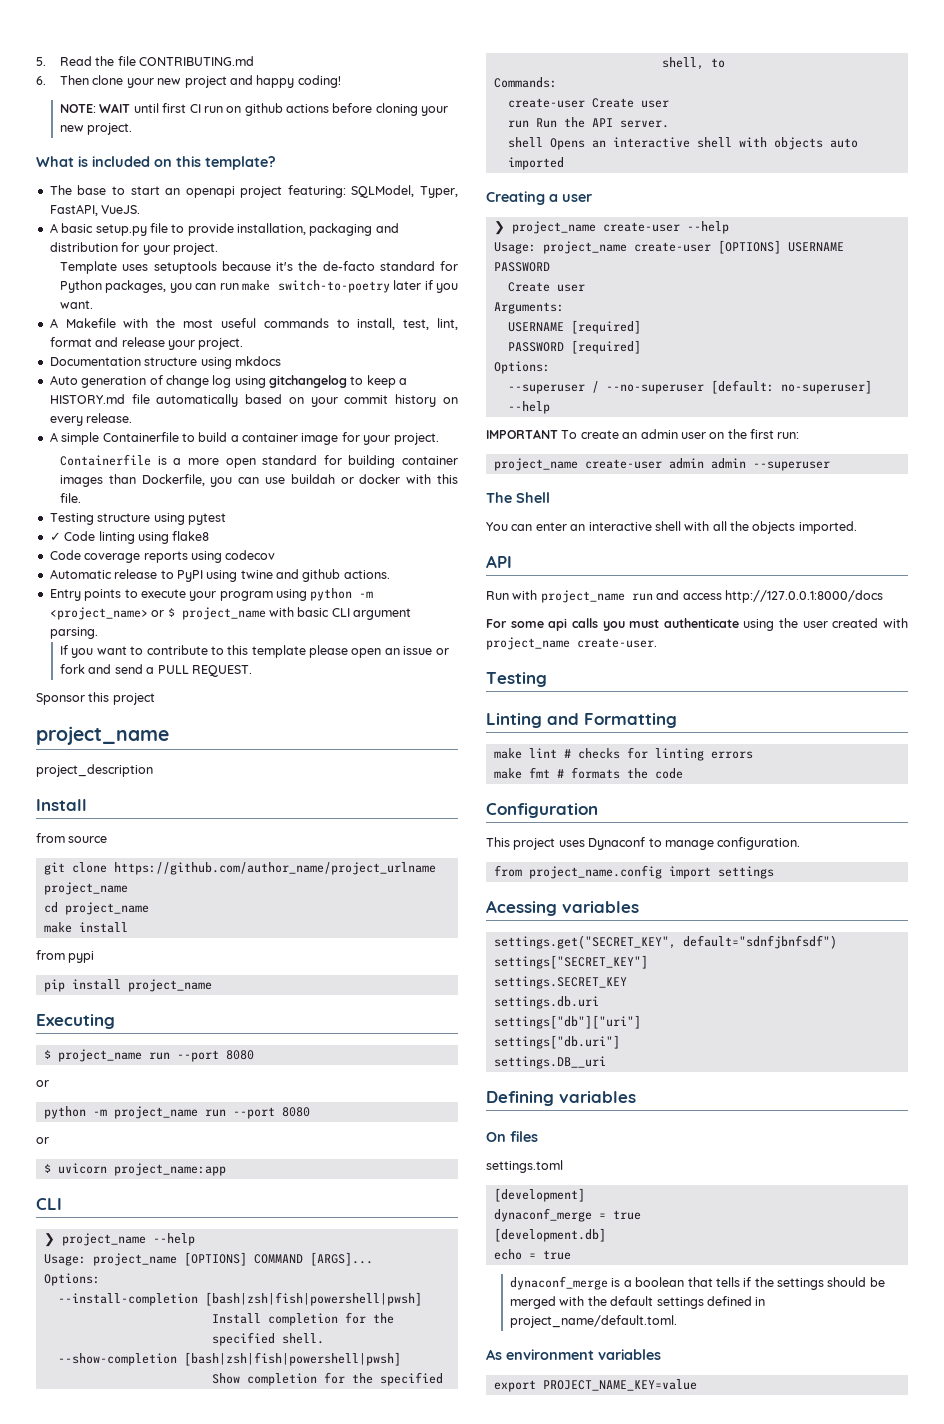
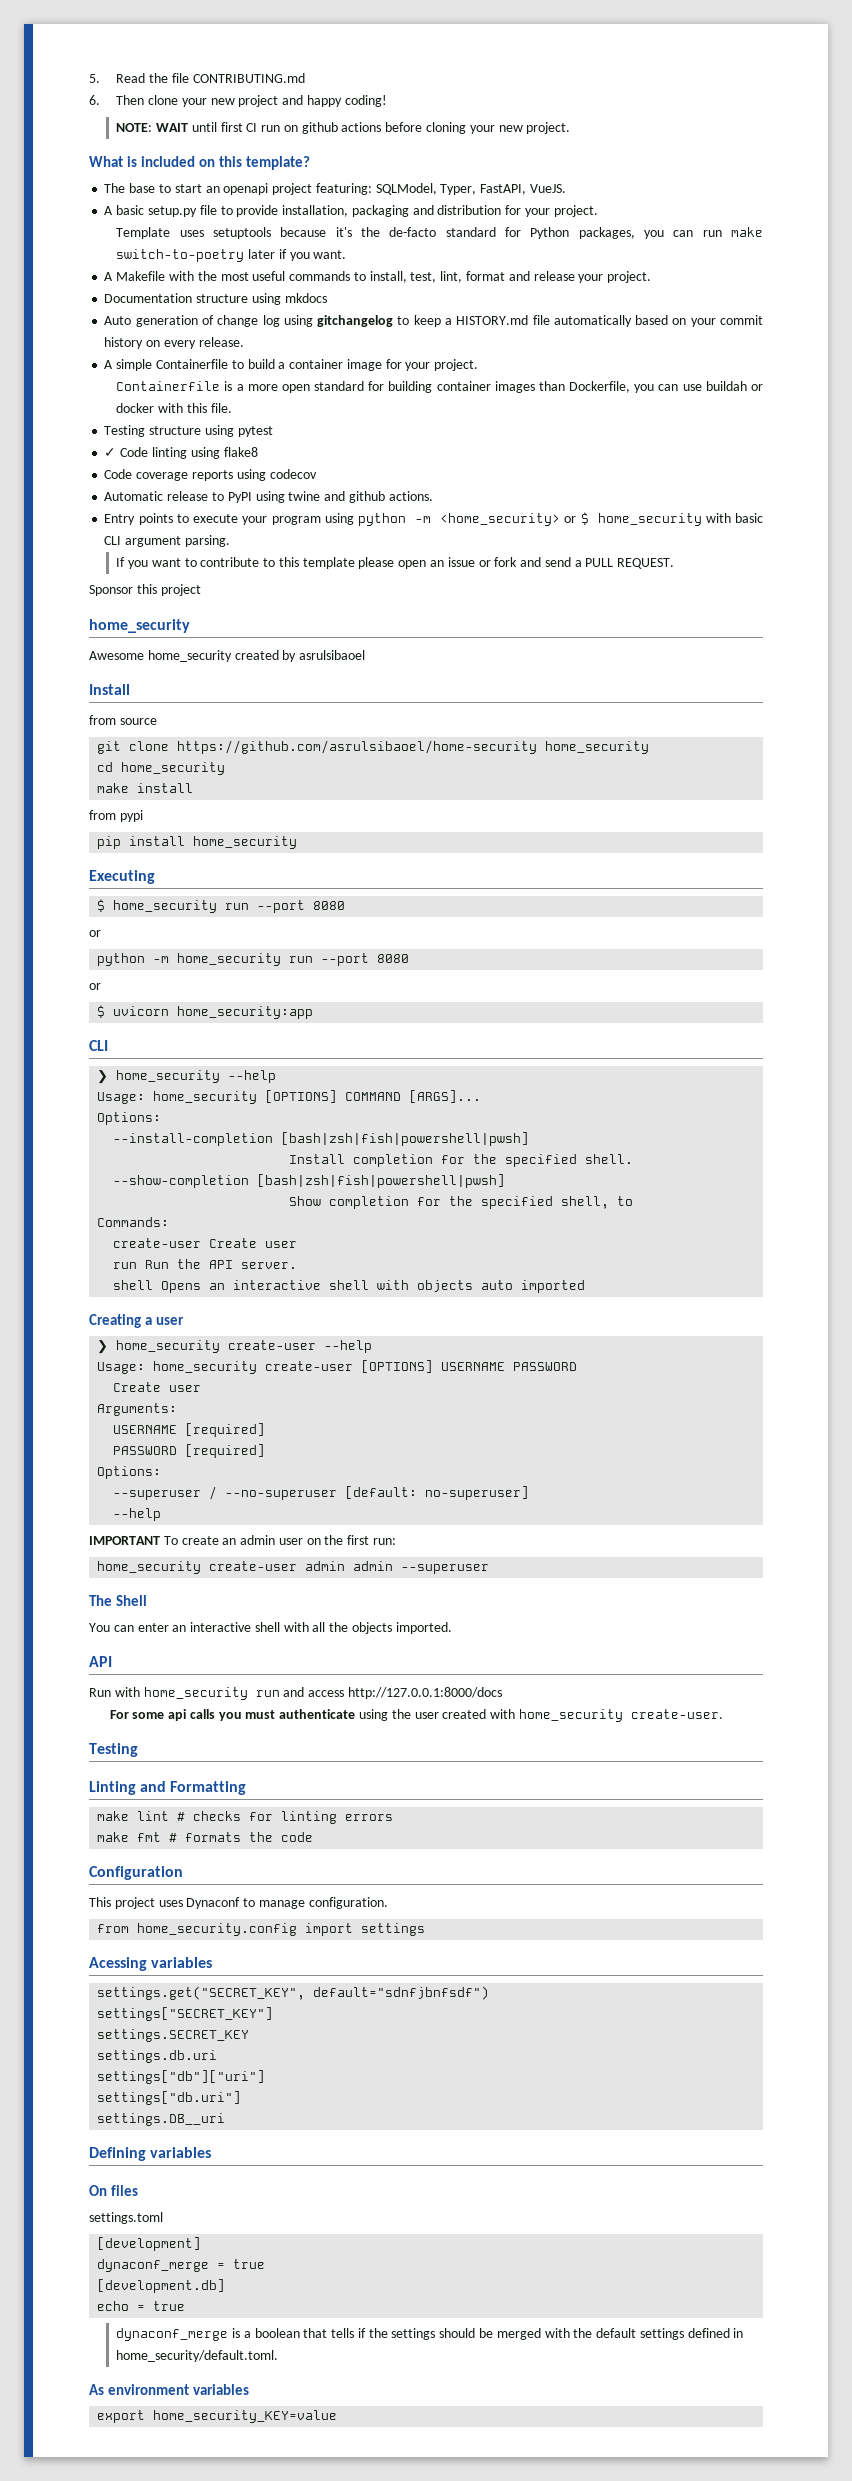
- Entry points to execute your program using python -m <project_name> or $ project_name with basic CLI argument parsing.
+ Entry points to execute your program using python -m <home_security> or $ home_security with basic CLI argument parsing.
  Sponsor this project
- project_name
- project_description
+ home_security
+ Awesome home_security created by asrulsibaoel
- git clone https://github.com/author_name/project_urlname project_name
+ git clone https://github.com/asrulsibaoel/home-security home_security
- cd project_name
+ cd home_security
- pip install project_name
+ pip install home_security
- $ project_name run --port 8080
+ $ home_security run --port 8080
- python -m project_name run --port 8080
+ python -m home_security run --port 8080
- $ uvicorn project_name:app
+ $ uvicorn home_security:app
- ❯ project_name --help
- Usage: project_name [OPTIONS] COMMAND [ARGS]...
+ ❯ home_security --help
+ Usage: home_security [OPTIONS] COMMAND [ARGS]...
- ❯ project_name create-user --help
+ ❯ home_security create-user --help
- Usage: project_name create-user [OPTIONS] USERNAME PASSWORD
+ Usage: home_security create-user [OPTIONS] USERNAME PASSWORD
- project_name create-user admin admin --superuser
+ home_security create-user admin admin --superuser
- Run with project_name run and access http://127.0.0.1:8000/docs
+ Run with home_security run and access http://127.0.0.1:8000/docs
- For some api calls you must authenticate using the user created with project_name create-user.
+ For some api calls you must authenticate using the user created with home_security create-user.
- from project_name.config import settings
+ from home_security.config import settings
- dynaconf_merge is a boolean that tells if the settings should be merged with the default settings defined in project_name/default.toml.
+ dynaconf_merge is a boolean that tells if the settings should be merged with the default settings defined in home_security/default.toml.
- export PROJECT_NAME_KEY=value
+ export home_security_KEY=value

